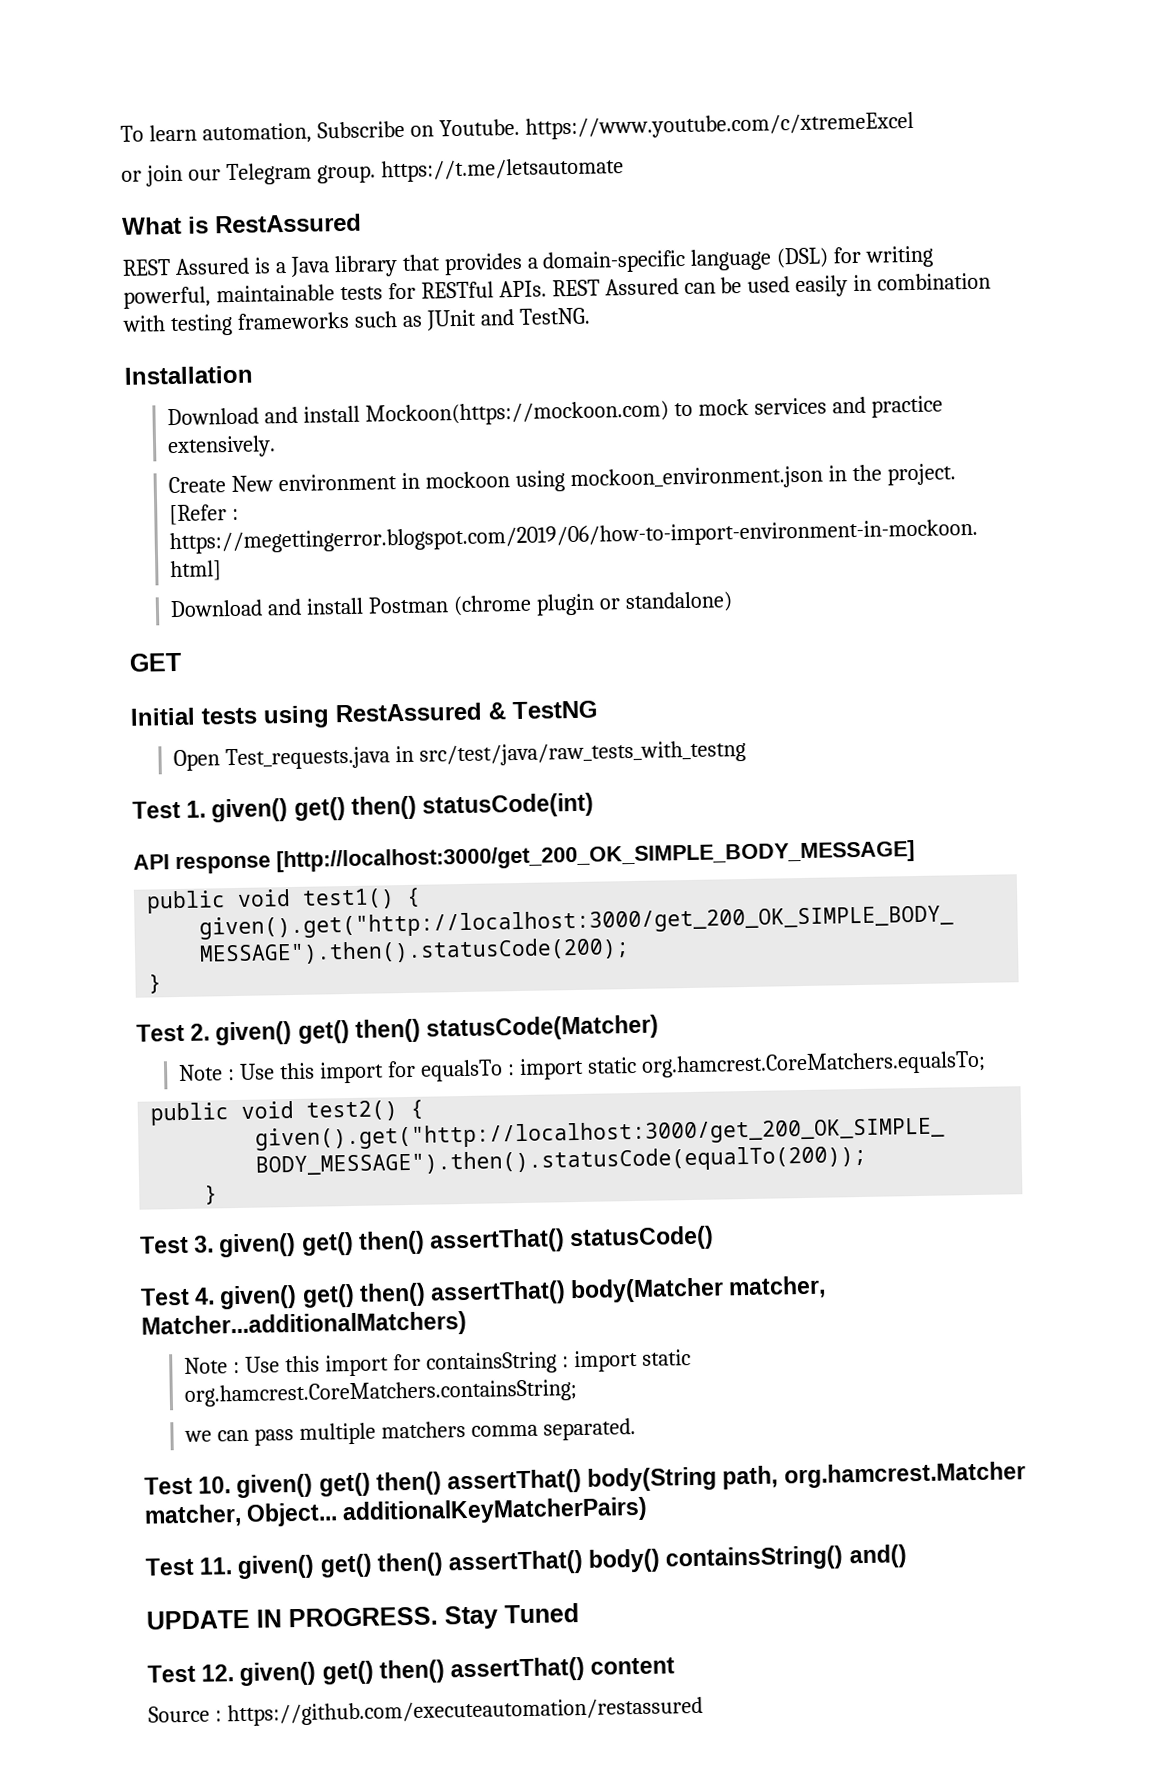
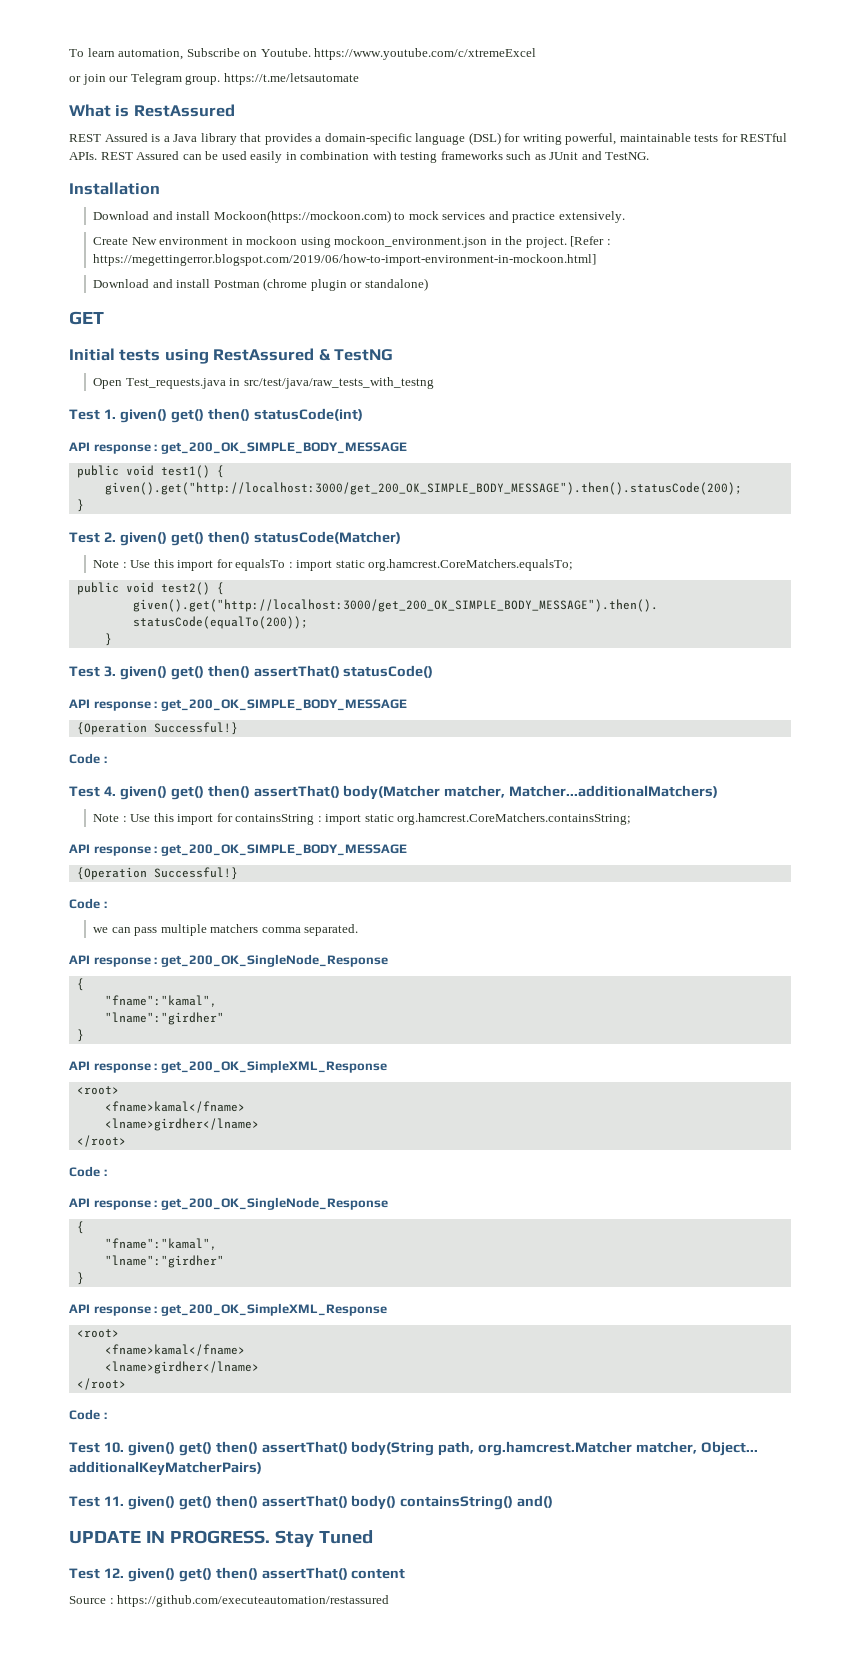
  Test 1. given() get() then() statusCode(int)
- API response [http://localhost:3000/get_200_OK_SIMPLE_BODY_MESSAGE]
+ API response : get_200_OK_SIMPLE_BODY_MESSAGE
  Test 3. given() get() then() assertThat() statusCode()
+ API response : get_200_OK_SIMPLE_BODY_MESSAGE
+ {Operation Successful!}
+ Code :
  Note : Use this import for containsString : import static org.hamcrest.CoreMatchers.containsString;
+ API response : get_200_OK_SIMPLE_BODY_MESSAGE
+ {Operation Successful!}
+ Code :
  we can pass multiple matchers comma separated.
+ API response : get_200_OK_SingleNode_Response
+ {
+ "fname":"kamal",
+ "lname":"girdher"
+ }
+ API response : get_200_OK_SimpleXML_Response
+ <root>
+ <fname>kamal</fname>
+ <lname>girdher</lname>
+ </root>
+ Code :
+ API response : get_200_OK_SingleNode_Response
+ {
+ "fname":"kamal",
+ "lname":"girdher"
+ }
+ API response : get_200_OK_SimpleXML_Response
+ <root>
+ <fname>kamal</fname>
+ <lname>girdher</lname>
+ </root>
+ Code :

